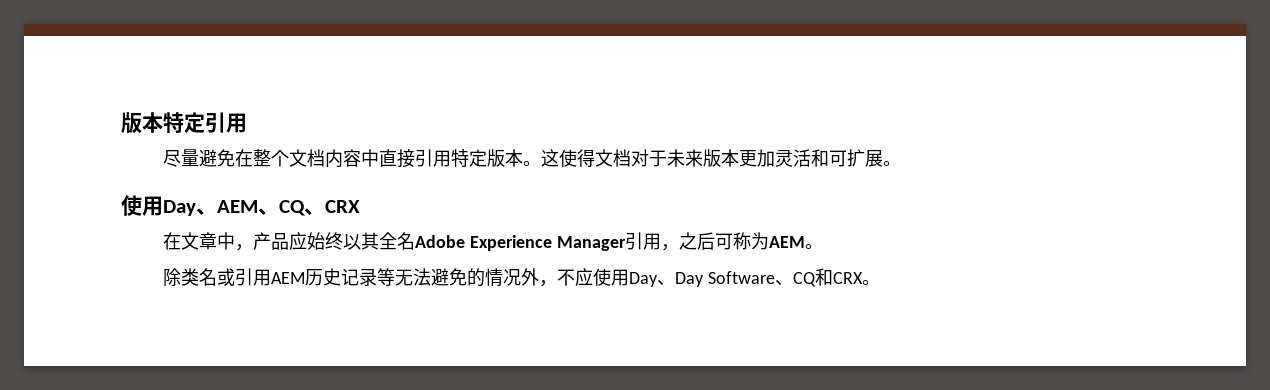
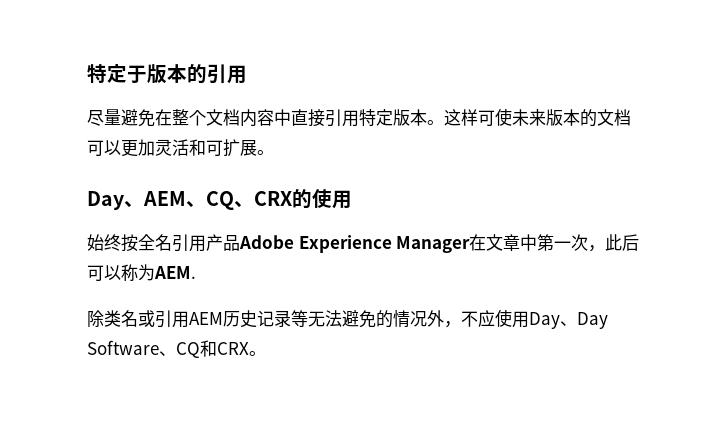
- 版本特定引用
+ 特定于版本的引用
- 这使得文档对于未来版本更加灵活和可扩展。
+ 这样可使未来版本的文档可以更加灵活和可扩展。
- 使用Day、AEM、CQ、CRX
- 在文章中，产品应始终以其全名Adobe Experience Manager引用，之后可称为AEM。
+ Day、AEM、CQ、CRX的使用
+ 始终按全名引用产品Adobe Experience Manager在文章中第一次，此后可以称为AEM.

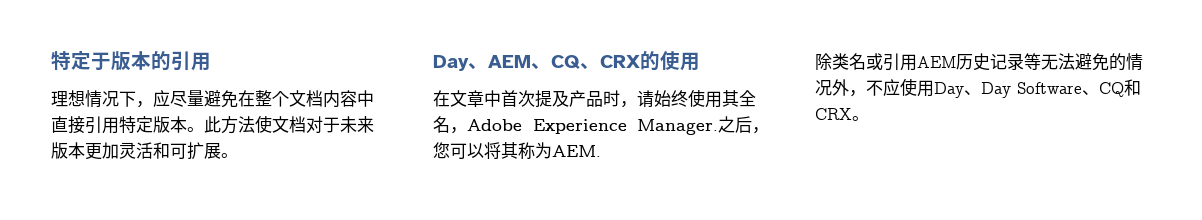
- 尽量避免在整个文档内容中直接引用特定版本。
+ 理想情况下，应尽量避免在整个文档内容中直接引用特定版本。
- 这样可使未来版本的文档可以更加灵活和可扩展。
+ 此方法使文档对于未来版本更加灵活和可扩展。
- 始终按全名引用产品Adobe Experience Manager在文章中第一次，此后可以称为AEM.
+ 在文章中首次提及产品时，请始终使用其全名，Adobe Experience Manager.之后，您可以将其称为AEM.

